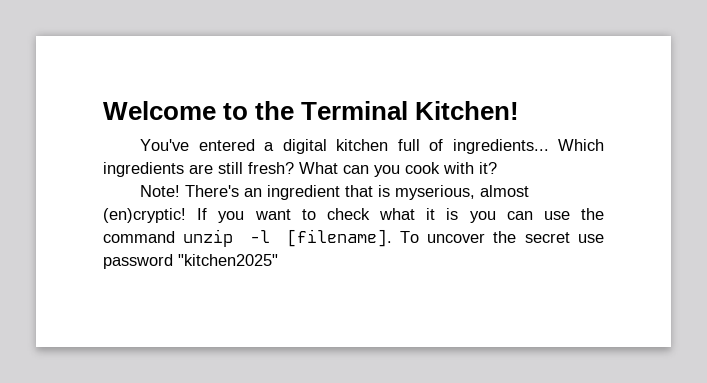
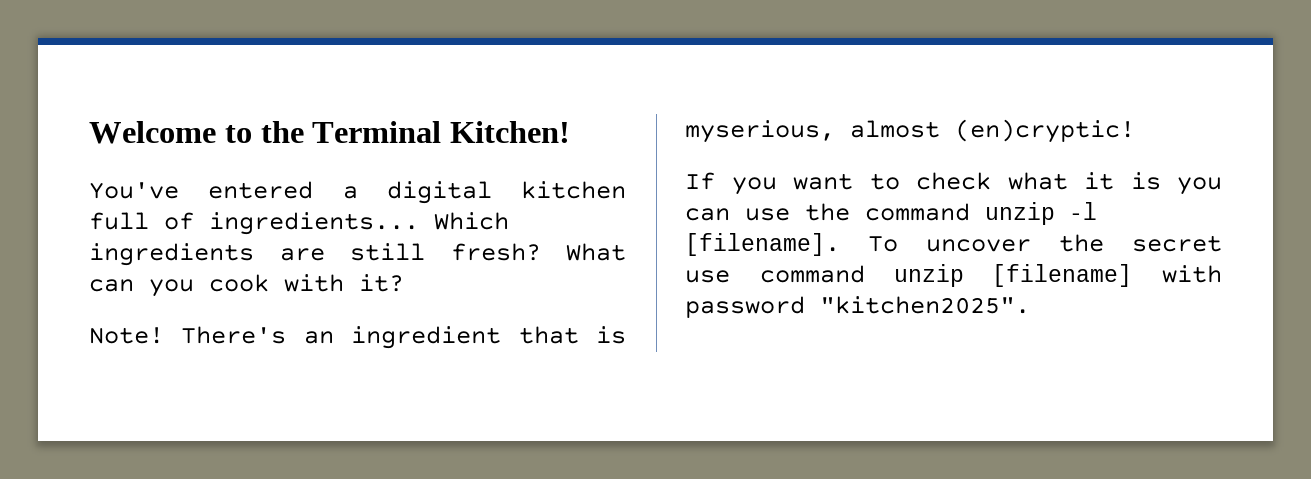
- There's an ingredient that is myserious, almost (en)cryptic! If you want to check what it is you can use the command unzip -l [filename].
+ There's an ingredient that is myserious, almost (en)cryptic!
+ If you want to check what it is you can use the command unzip -l [filename].
- To uncover the secret use password "kitchen2025"
+ To uncover the secret use command unzip [filename] with password "kitchen2025".

